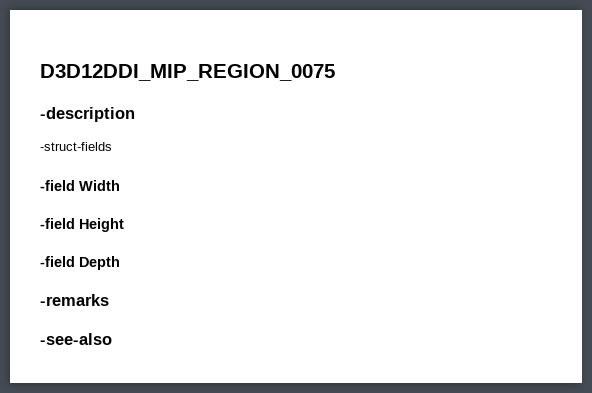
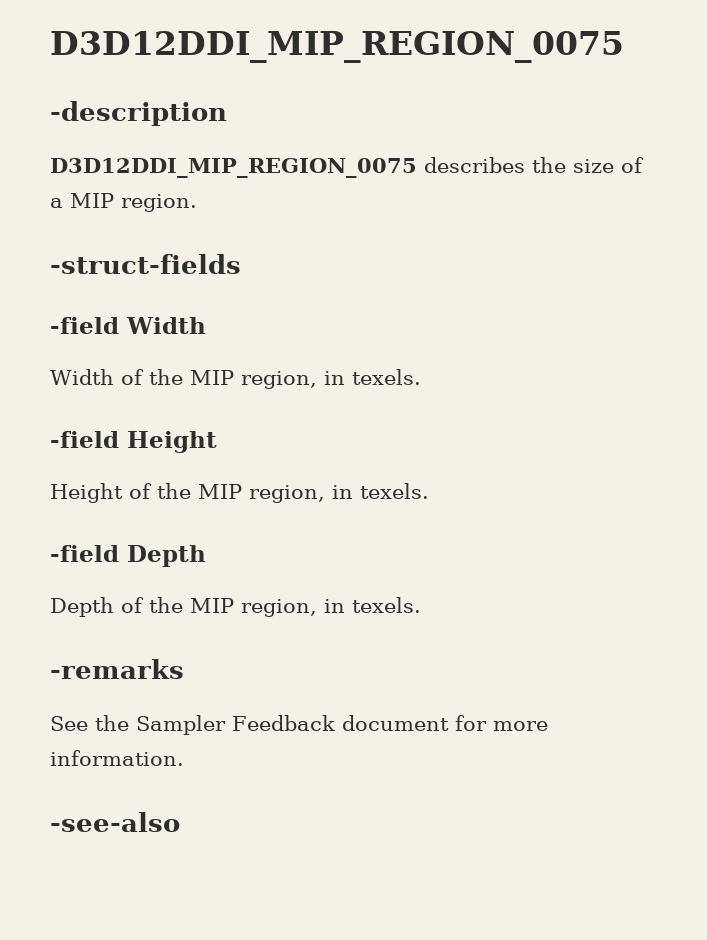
+ D3D12DDI_MIP_REGION_0075 describes the size of a MIP region.
  -struct-fields
  -field Width
+ Width of the MIP region, in texels.
  -field Height
+ Height of the MIP region, in texels.
  -field Depth
+ Depth of the MIP region, in texels.
  -remarks
+ See the Sampler Feedback document for more information.

